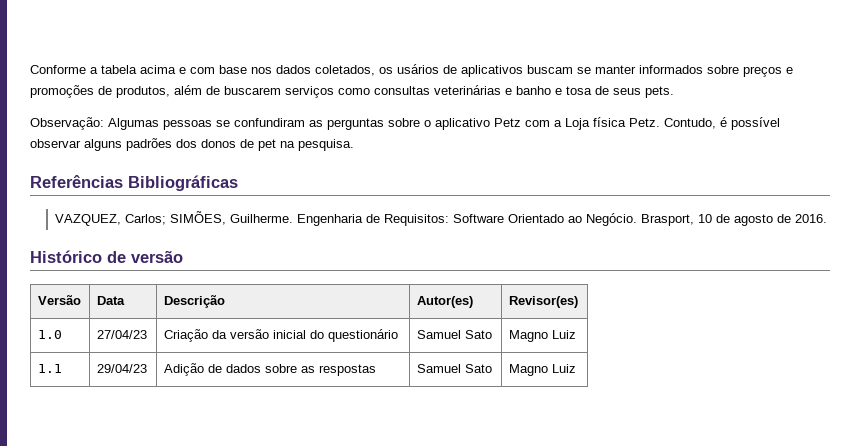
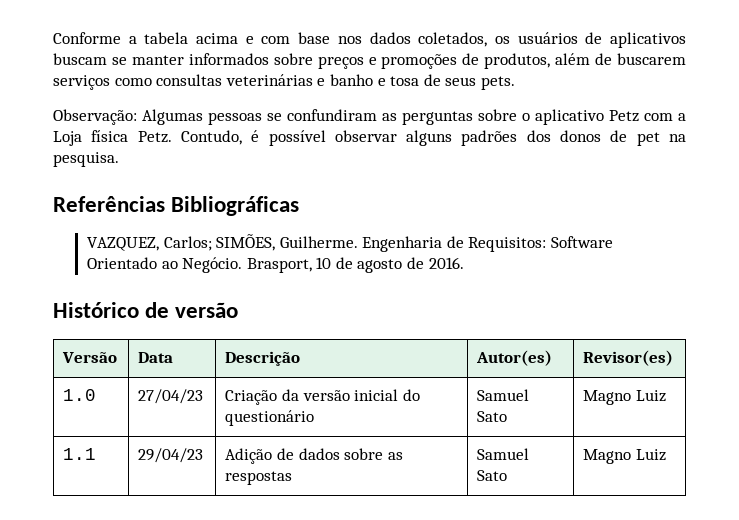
- Conforme a tabela acima e com base nos dados coletados, os usários de aplicativos buscam se manter informados sobre preços e promoções de produtos, além de buscarem serviços como consultas veterinárias e banho e tosa de seus pets.
+ Conforme a tabela acima e com base nos dados coletados, os usuários de aplicativos buscam se manter informados sobre preços e promoções de produtos, além de buscarem serviços como consultas veterinárias e banho e tosa de seus pets.

